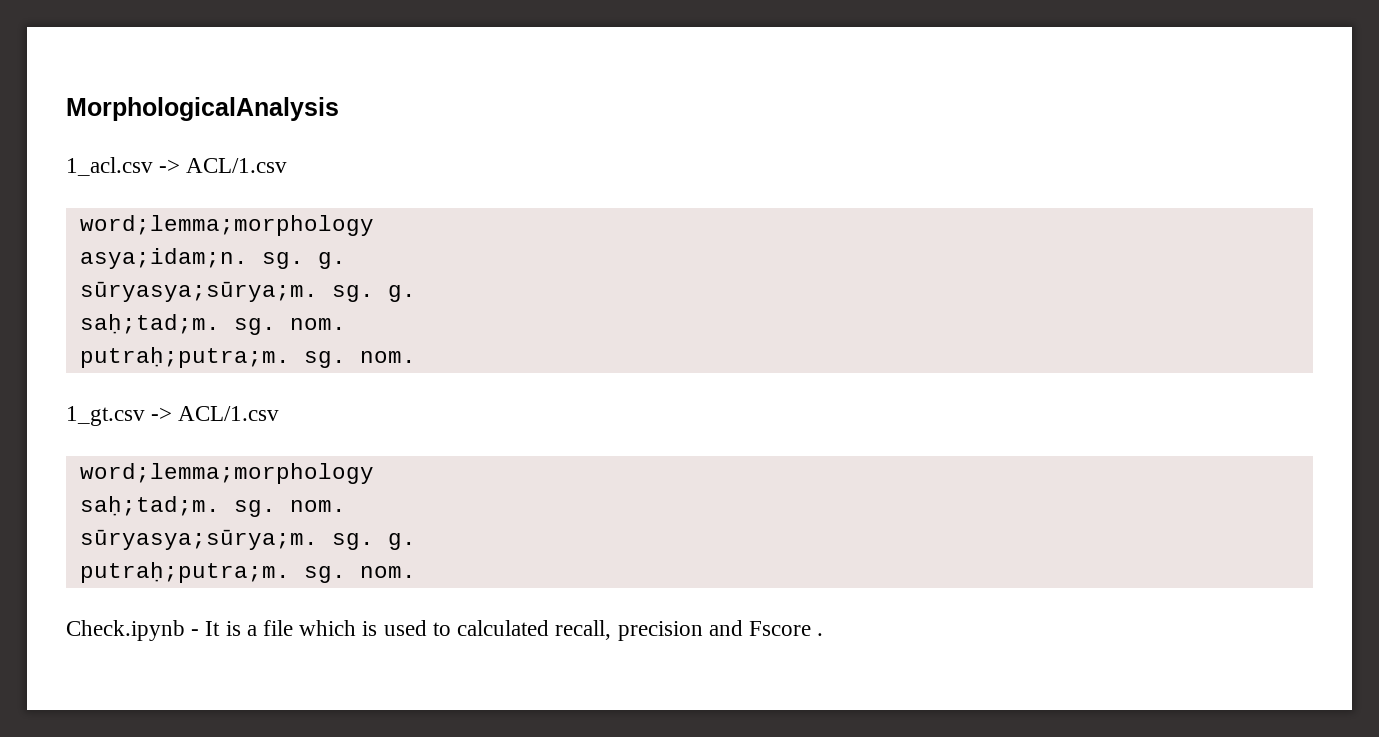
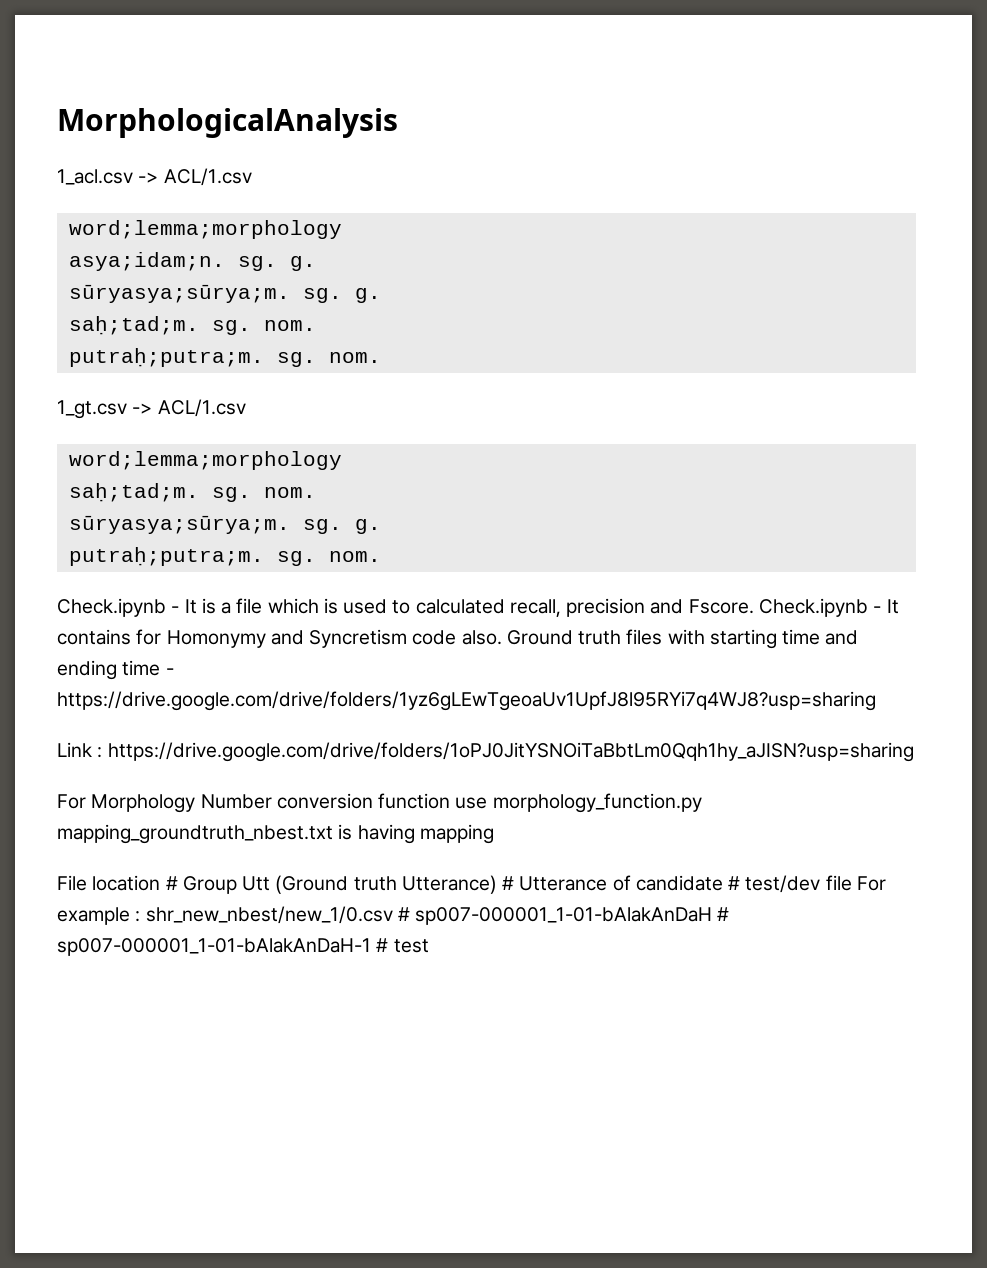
- Check.ipynb - It is a file which is used to calculated recall, precision and Fscore .
+ Check.ipynb - It is a file which is used to calculated recall, precision and Fscore. Check.ipynb - It contains for Homonymy and Syncretism code also. Ground truth files with starting time and ending time - https://drive.google.com/drive/folders/1yz6gLEwTgeoaUv1UpfJ8l95RYi7q4WJ8?usp=sharing
+ Link : https://drive.google.com/drive/folders/1oPJ0JitYSNOiTaBbtLm0Qqh1hy_aJISN?usp=sharing
+ For Morphology Number conversion function use morphology_function.py mapping_groundtruth_nbest.txt is having mapping
+ File location # Group Utt (Ground truth Utterance) # Utterance of candidate # test/dev file For example : shr_new_nbest/new_1/0.csv # sp007-000001_1-01-bAlakAnDaH # sp007-000001_1-01-bAlakAnDaH-1 # test

